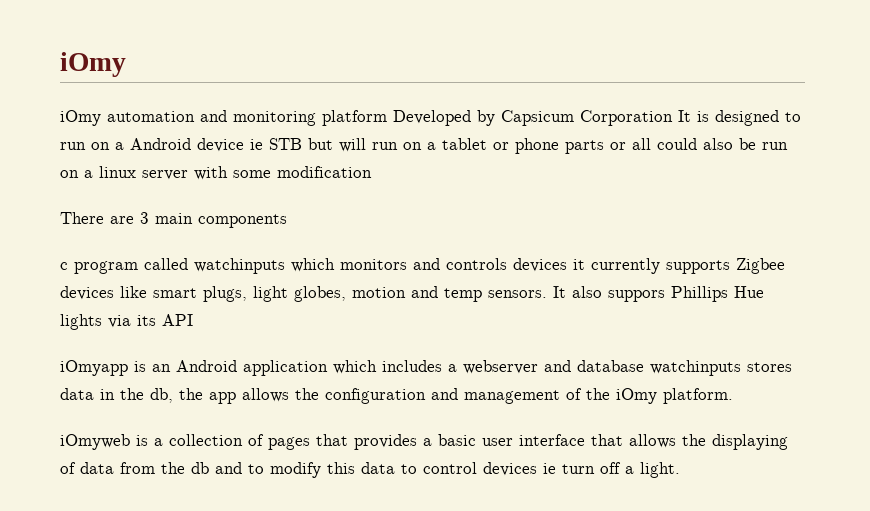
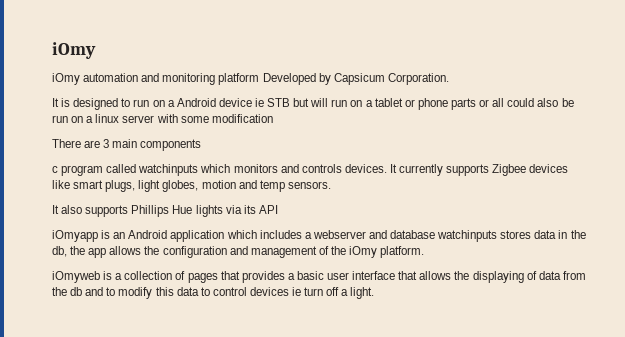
- iOmy automation and monitoring platform Developed by Capsicum Corporation It is designed to run on a Android device ie STB but will run on a tablet or phone parts or all could also be run on a linux server with some modification
+ iOmy automation and monitoring platform Developed by Capsicum Corporation.
+ It is designed to run on a Android device ie STB but will run on a tablet or phone parts or all could also be run on a linux server with some modification
- c program called watchinputs which monitors and controls devices it currently supports Zigbee devices like smart plugs, light globes, motion and temp sensors. It also suppors Phillips Hue lights via its API
+ c program called watchinputs which monitors and controls devices. It currently supports Zigbee devices like smart plugs, light globes, motion and temp sensors.
+ It also supports Phillips Hue lights via its API

